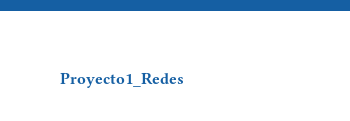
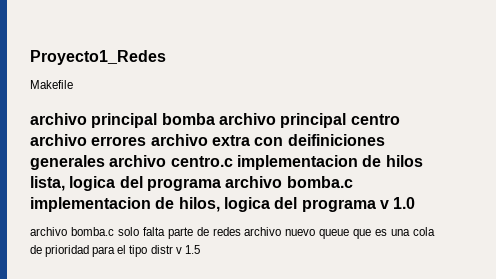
+ Makefile
+ archivo principal bomba archivo principal centro archivo errores archivo extra con deifiniciones generales archivo centro.c implementacion de hilos lista, logica del programa archivo bomba.c implementacion de hilos, logica del programa v 1.0
+ archivo bomba.c solo falta parte de redes archivo nuevo queue que es una cola de prioridad para el tipo distr v 1.5

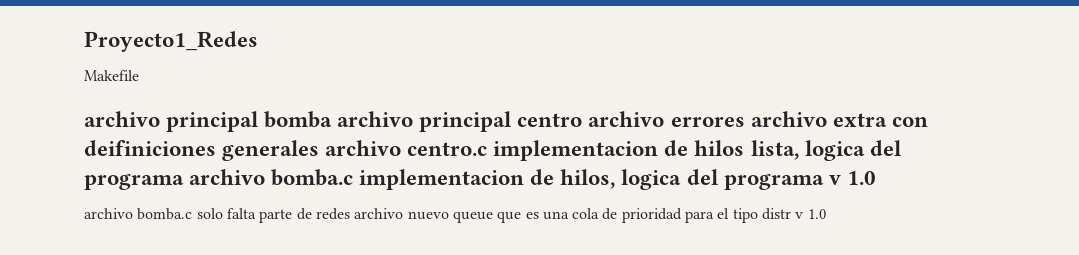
- archivo bomba.c solo falta parte de redes archivo nuevo queue que es una cola de prioridad para el tipo distr v 1.5
+ archivo bomba.c solo falta parte de redes archivo nuevo queue que es una cola de prioridad para el tipo distr v 1.0

